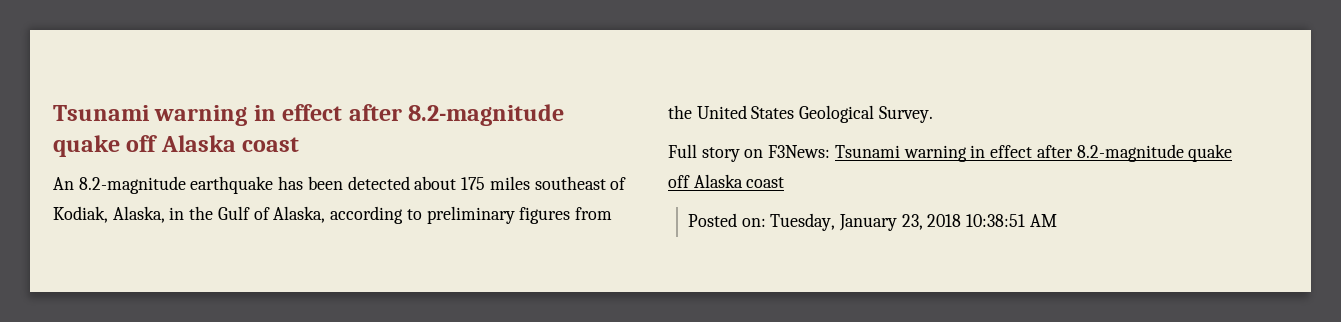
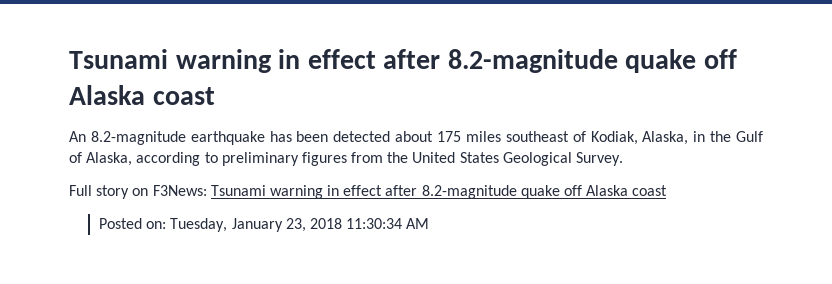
- Posted on: Tuesday, January 23, 2018 10:38:51 AM
+ Posted on: Tuesday, January 23, 2018 11:30:34 AM

